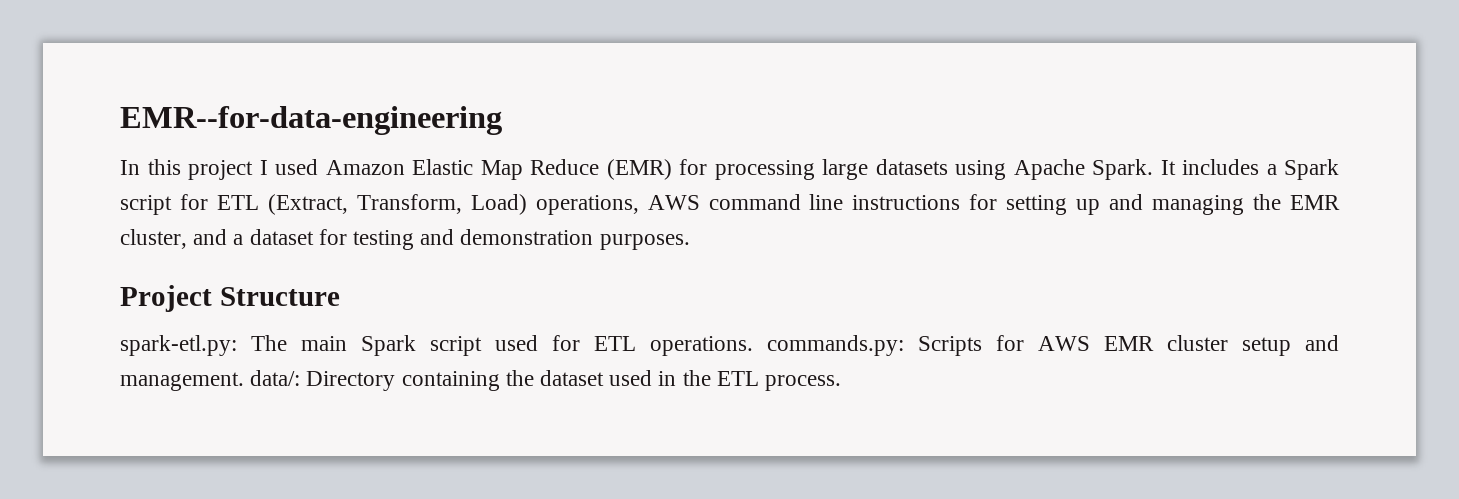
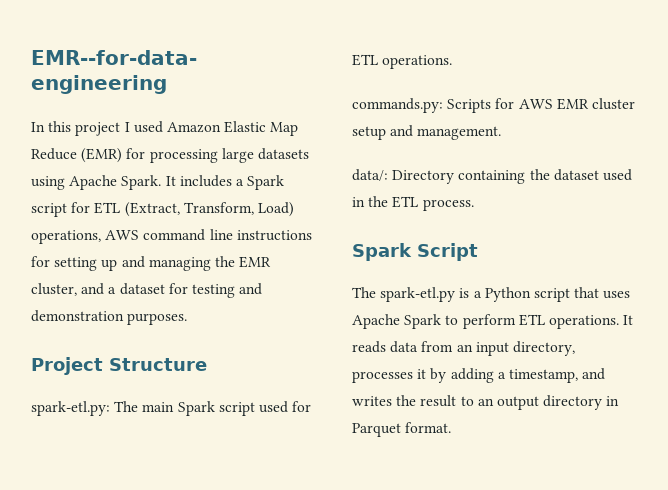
- spark-etl.py: The main Spark script used for ETL operations. commands.py: Scripts for AWS EMR cluster setup and management. data/: Directory containing the dataset used in the ETL process.
+ spark-etl.py: The main Spark script used for ETL operations.
+ commands.py: Scripts for AWS EMR cluster setup and management.
+ data/: Directory containing the dataset used in the ETL process.
+ Spark Script
+ The spark-etl.py is a Python script that uses Apache Spark to perform ETL operations. It reads data from an input directory, processes it by adding a timestamp, and writes the result to an output directory in Parquet format.

